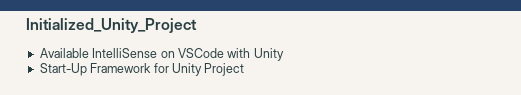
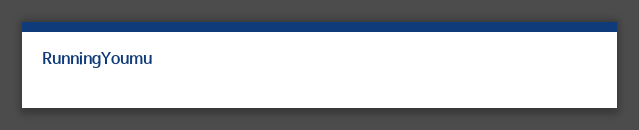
- Initialized_Unity_Project
- Available IntelliSense on VSCode with Unity
- Start-Up Framework for Unity Project
+ RunningYoumu

